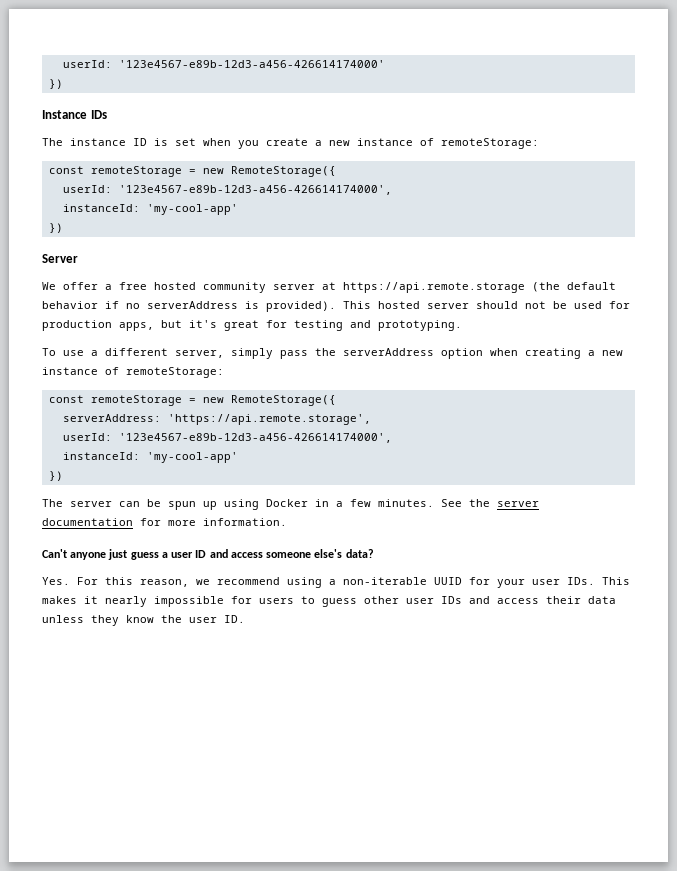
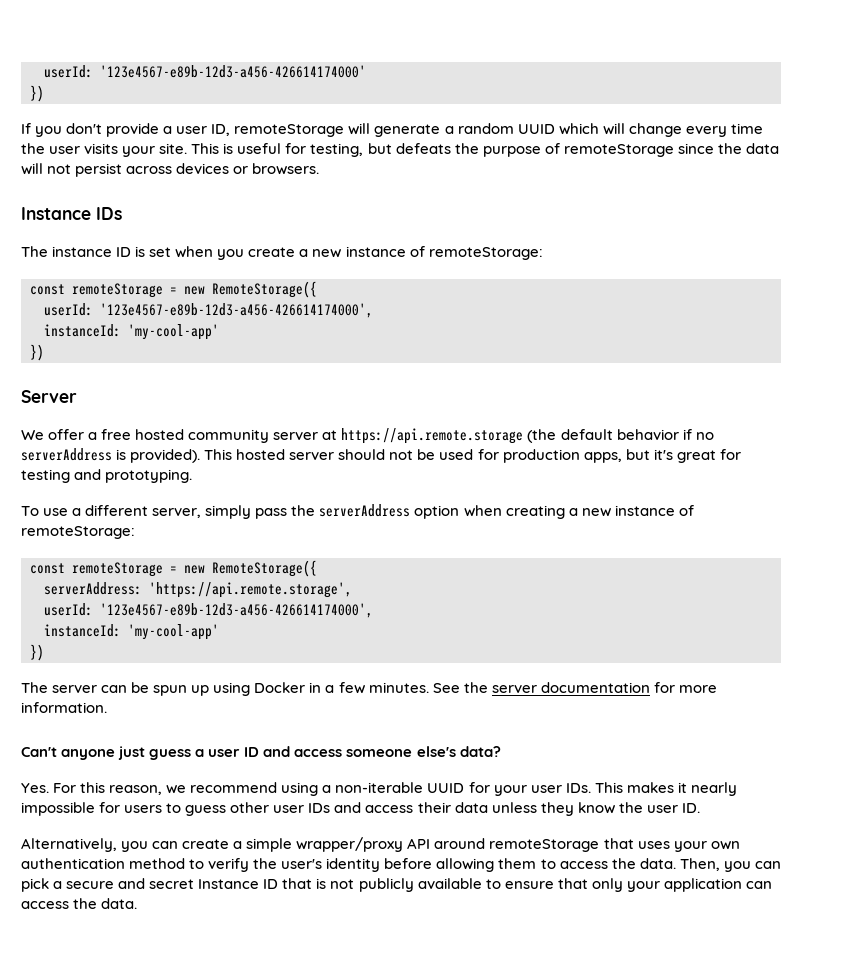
+ If you don't provide a user ID, remoteStorage will generate a random UUID which will change every time the user visits your site. This is useful for testing, but defeats the purpose of remoteStorage since the data will not persist across devices or browsers.
+ Alternatively, you can create a simple wrapper/proxy API around remoteStorage that uses your own authentication method to verify the user's identity before allowing them to access the data. Then, you can pick a secure and secret Instance ID that is not publicly available to ensure that only your application can access the data.

